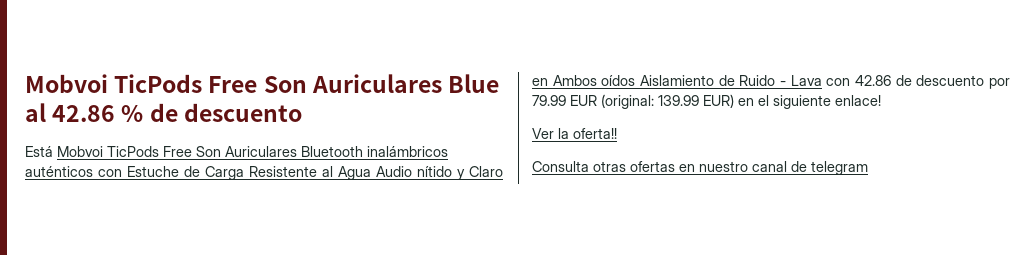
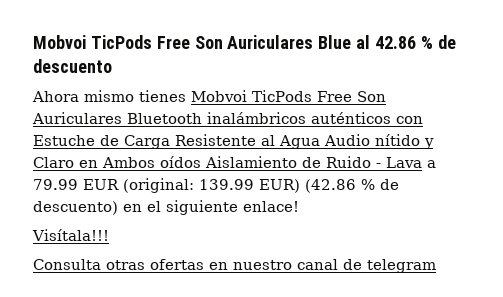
- Está Mobvoi TicPods Free Son Auriculares Bluetooth inalámbricos auténticos con Estuche de Carga Resistente al Agua Audio nítido y Claro en Ambos oídos Aislamiento de Ruido - Lava con 42.86 de descuento por 79.99 EUR (original: 139.99 EUR) en el siguiente enlace!
+ Ahora mismo tienes Mobvoi TicPods Free Son Auriculares Bluetooth inalámbricos auténticos con Estuche de Carga Resistente al Agua Audio nítido y Claro en Ambos oídos Aislamiento de Ruido - Lava a 79.99 EUR (original: 139.99 EUR) (42.86 % de descuento) en el siguiente enlace!
- Ver la oferta!!
+ Visítala!!!

